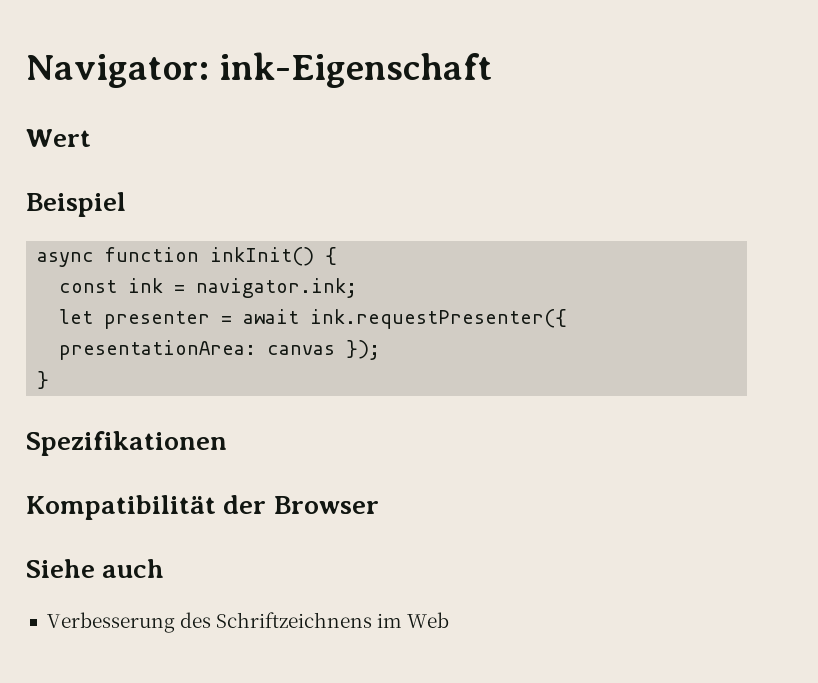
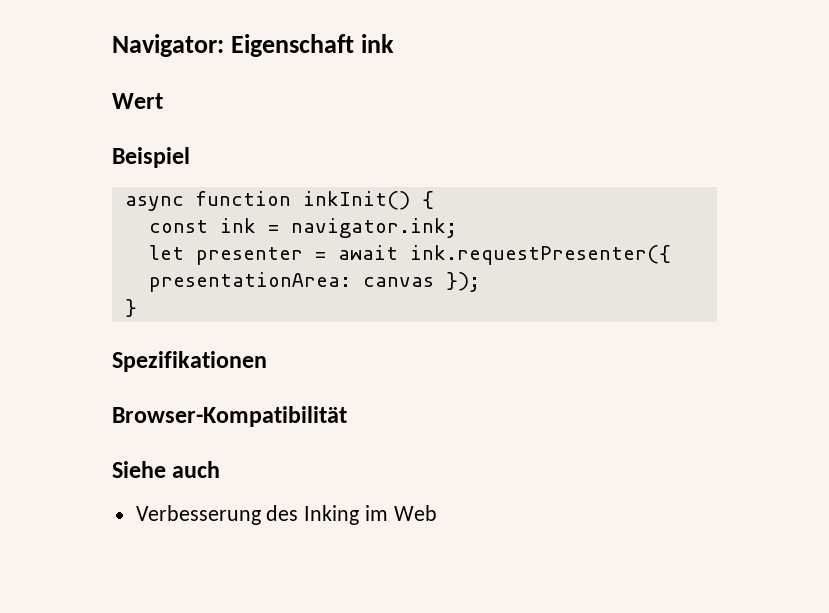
- Navigator: ink-Eigenschaft
+ Navigator: Eigenschaft ink
- Kompatibilität der Browser
+ Browser-Kompatibilität
- Verbesserung des Schriftzeichnens im Web
+ Verbesserung des Inking im Web

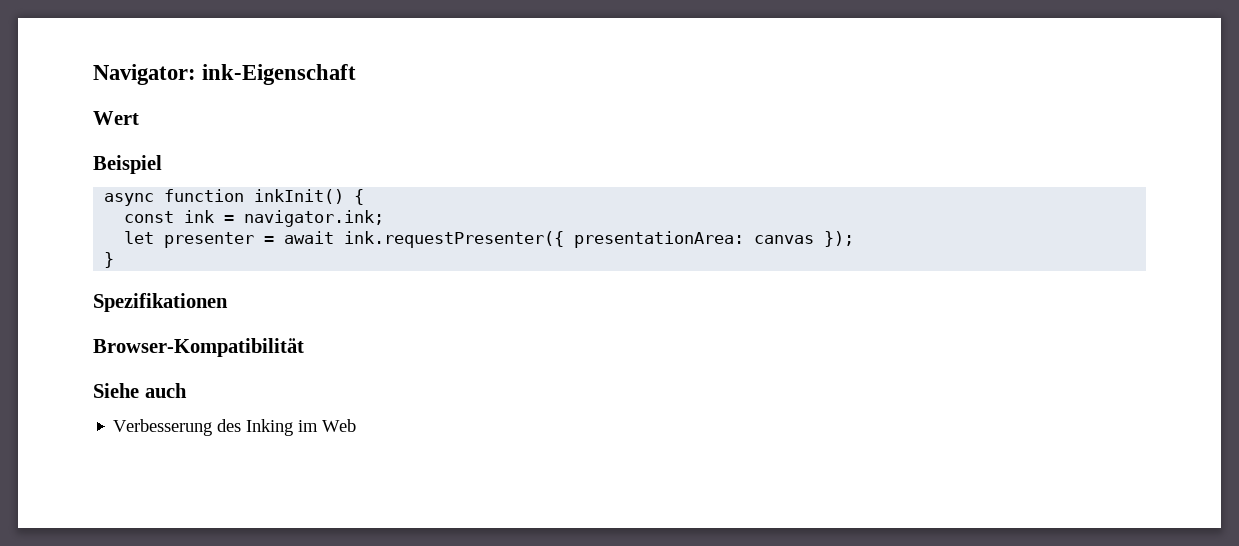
- Navigator: Eigenschaft ink
+ Navigator: ink-Eigenschaft

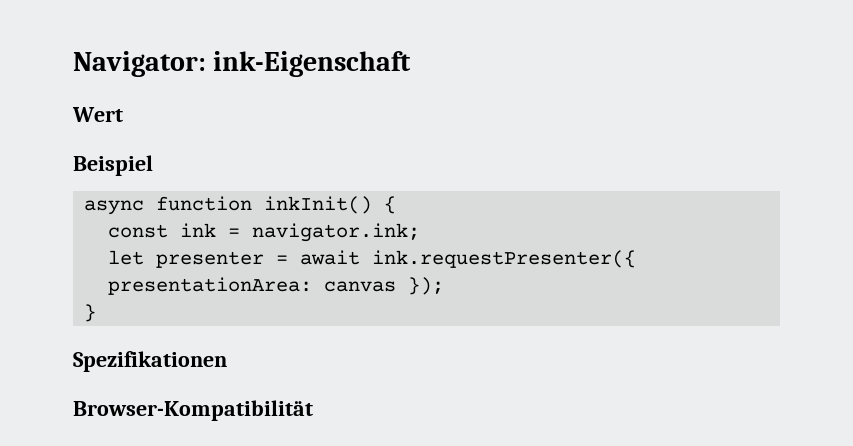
- Siehe auch
- Verbesserung des Inking im Web

